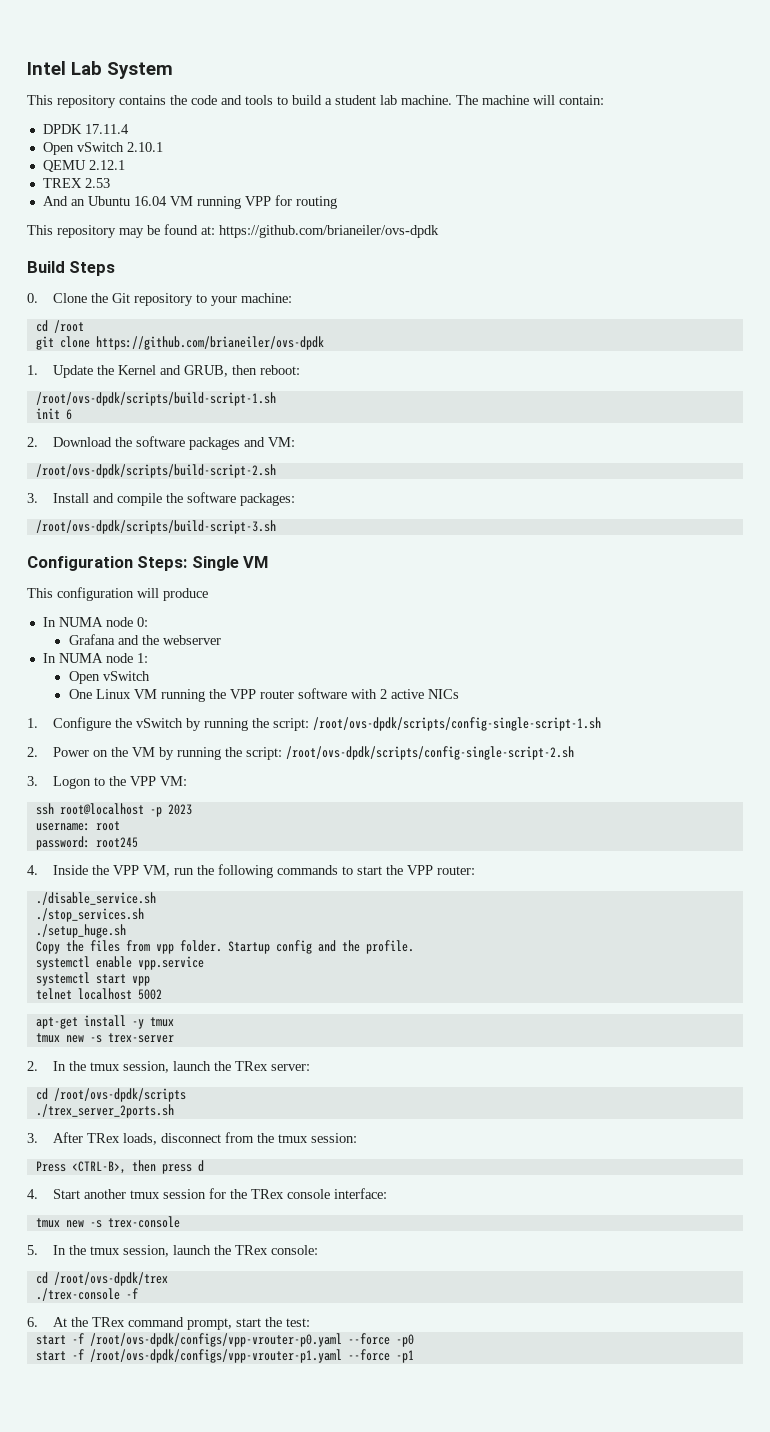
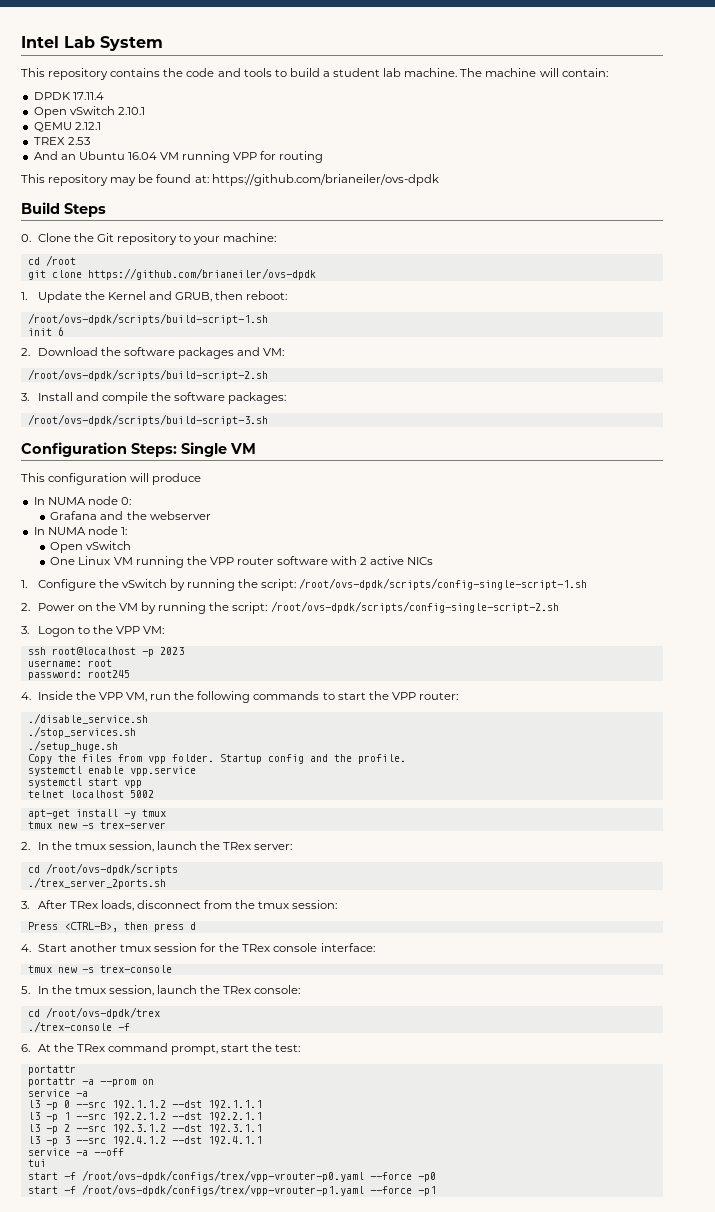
  6. At the TRex command prompt, start the test:
- start -f /root/ovs-dpdk/configs/vpp-vrouter-p0.yaml --force -p0
+ portattr
+ portattr -a --prom on
+ service -a
+ l3 -p 0 --src 192.1.1.2 --dst 192.1.1.1
+ l3 -p 1 --src 192.2.1.2 --dst 192.2.1.1
+ l3 -p 2 --src 192.3.1.2 --dst 192.3.1.1
+ l3 -p 3 --src 192.4.1.2 --dst 192.4.1.1
+ service -a --off
+ tui
+ start -f /root/ovs-dpdk/configs/trex/vpp-vrouter-p0.yaml --force -p0
- start -f /root/ovs-dpdk/configs/vpp-vrouter-p1.yaml --force -p1
+ start -f /root/ovs-dpdk/configs/trex/vpp-vrouter-p1.yaml --force -p1

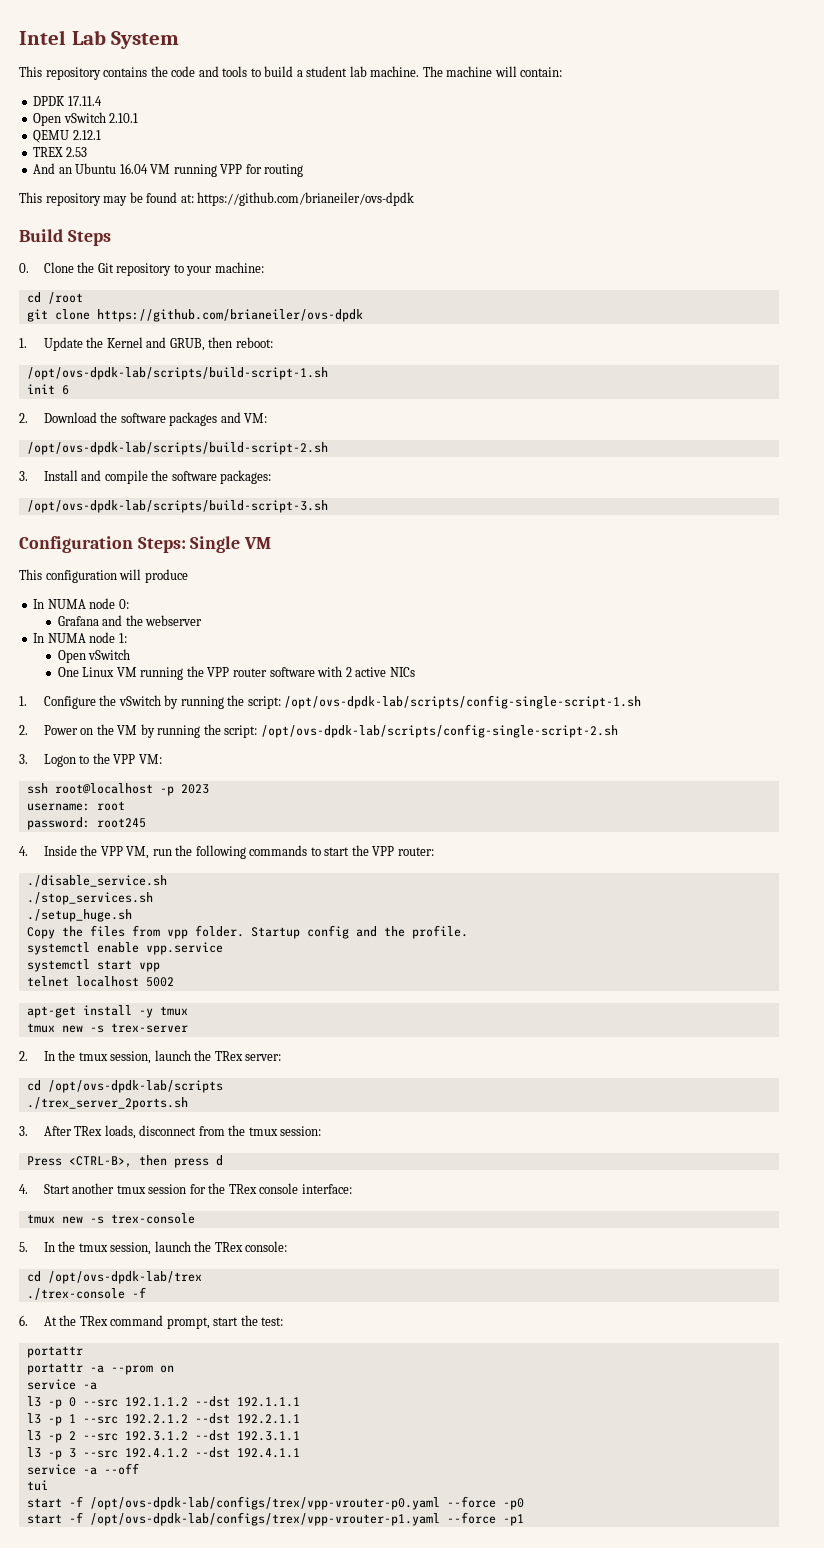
- /root/ovs-dpdk/scripts/build-script-1.sh
+ /opt/ovs-dpdk-lab/scripts/build-script-1.sh
- /root/ovs-dpdk/scripts/build-script-2.sh
+ /opt/ovs-dpdk-lab/scripts/build-script-2.sh
- /root/ovs-dpdk/scripts/build-script-3.sh
+ /opt/ovs-dpdk-lab/scripts/build-script-3.sh
- 1. Configure the vSwitch by running the script: /root/ovs-dpdk/scripts/config-single-script-1.sh
+ 1. Configure the vSwitch by running the script: /opt/ovs-dpdk-lab/scripts/config-single-script-1.sh
- 2. Power on the VM by running the script: /root/ovs-dpdk/scripts/config-single-script-2.sh
+ 2. Power on the VM by running the script: /opt/ovs-dpdk-lab/scripts/config-single-script-2.sh
- cd /root/ovs-dpdk/scripts
+ cd /opt/ovs-dpdk-lab/scripts
- cd /root/ovs-dpdk/trex
+ cd /opt/ovs-dpdk-lab/trex
- start -f /root/ovs-dpdk/configs/trex/vpp-vrouter-p0.yaml --force -p0
+ start -f /opt/ovs-dpdk-lab/configs/trex/vpp-vrouter-p0.yaml --force -p0
- start -f /root/ovs-dpdk/configs/trex/vpp-vrouter-p1.yaml --force -p1
+ start -f /opt/ovs-dpdk-lab/configs/trex/vpp-vrouter-p1.yaml --force -p1

